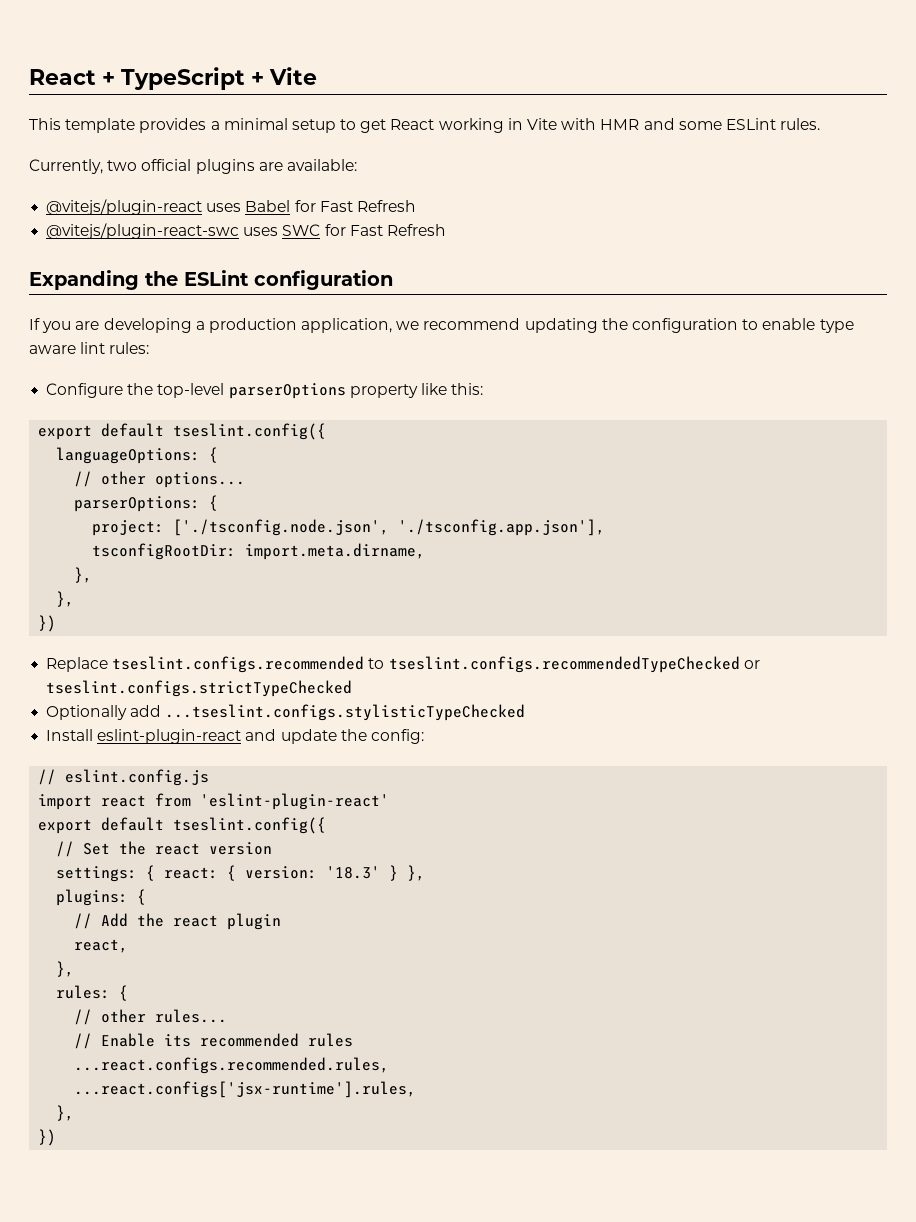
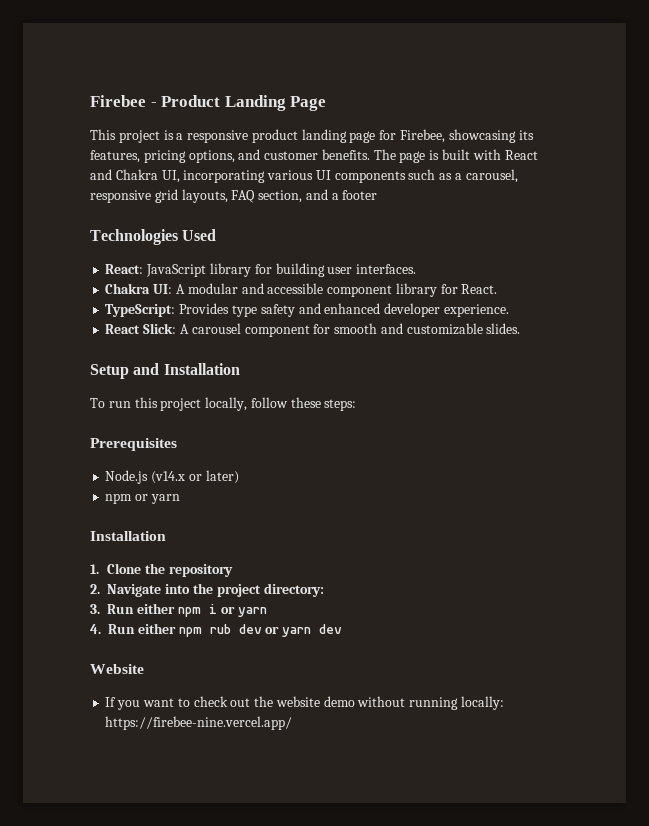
- React + TypeScript + Vite
- This template provides a minimal setup to get React working in Vite with HMR and some ESLint rules.
- Currently, two official plugins are available:
- @vitejs/plugin-react uses Babel for Fast Refresh
- @vitejs/plugin-react-swc uses SWC for Fast Refresh
- Expanding the ESLint configuration
- If you are developing a production application, we recommend updating the configuration to enable type aware lint rules:
- Configure the top-level parserOptions property like this:
- export default tseslint.config({
- languageOptions: {
- // other options...
- parserOptions: {
- project: ['./tsconfig.node.json', './tsconfig.app.json'],
- tsconfigRootDir: import.meta.dirname,
- },
- },
- })
- Replace tseslint.configs.recommended to tseslint.configs.recommendedTypeChecked or tseslint.configs.strictTypeChecked
- Optionally add ...tseslint.configs.stylisticTypeChecked
- Install eslint-plugin-react and update the config:
- // eslint.config.js
- import react from 'eslint-plugin-react'
- export default tseslint.config({
- // Set the react version
- settings: { react: { version: '18.3' } },
- plugins: {
- // Add the react plugin
- react,
- },
- rules: {
- // other rules...
- // Enable its recommended rules
- ...react.configs.recommended.rules,
- ...react.configs['jsx-runtime'].rules,
- },
- })
+ Firebee - Product Landing Page
+ This project is a responsive product landing page for Firebee, showcasing its features, pricing options, and customer benefits. The page is built with React and Chakra UI, incorporating various UI components such as a carousel, responsive grid layouts, FAQ section, and a footer
+ Technologies Used
+ React: JavaScript library for building user interfaces.
+ Chakra UI: A modular and accessible component library for React.
+ TypeScript: Provides type safety and enhanced developer experience.
+ React Slick: A carousel component for smooth and customizable slides.
+ Setup and Installation
+ To run this project locally, follow these steps:
+ Prerequisites
+ Node.js (v14.x or later)
+ npm or yarn
+ Installation
+ 1. Clone the repository
+ 2. Navigate into the project directory:
+ 3. Run either npm i or yarn
+ 4. Run either npm rub dev or yarn dev
+ Website
+ If you want to check out the website demo without running locally: https://firebee-nine.vercel.app/

